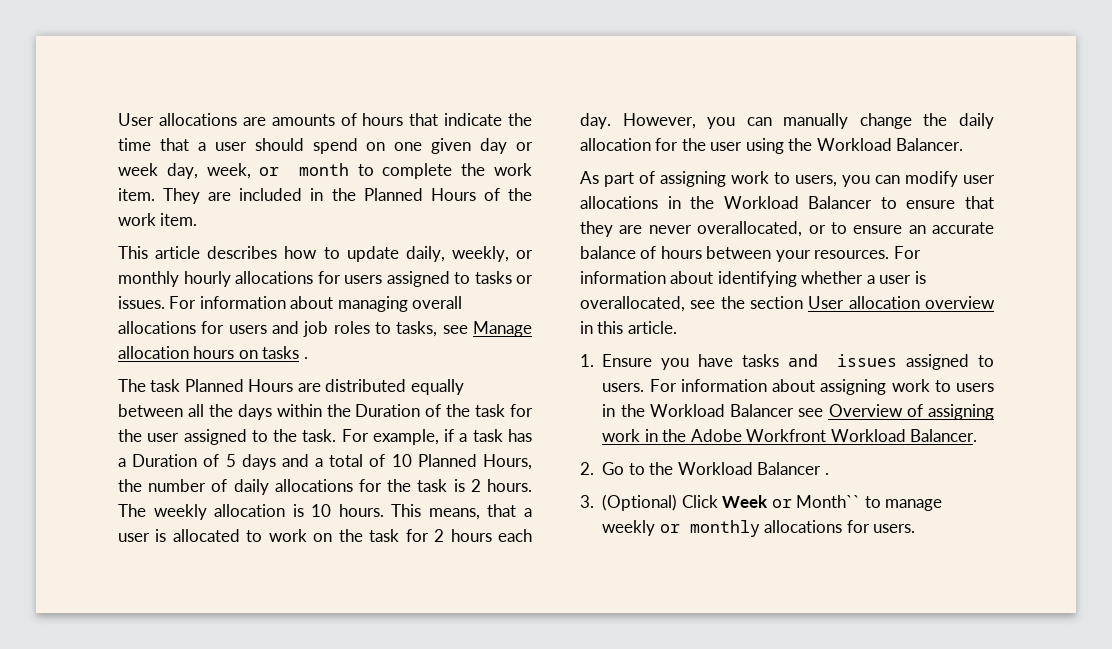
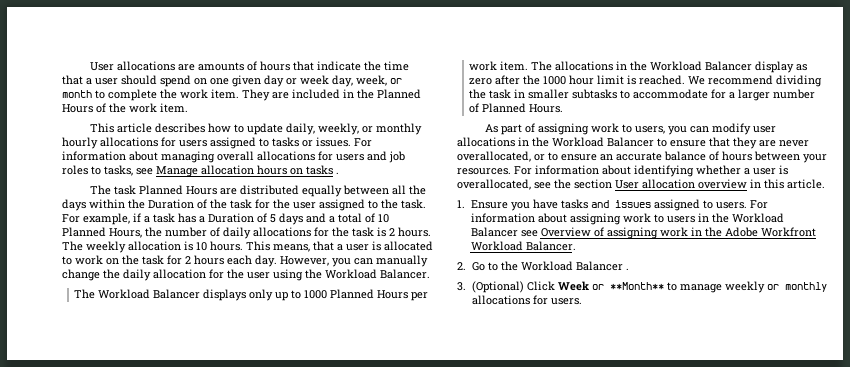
+ The Workload Balancer displays only up to 1000 Planned Hours per work item. The allocations in the Workload Balancer display as zero after the 1000 hour limit is reached. We recommend dividing the task in smaller subtasks to accommodate for a larger number of Planned Hours.
- 3. (Optional) Click Week or Month`` to manage weekly or monthly allocations for users.
+ 3. (Optional) Click Week or **Month** to manage weekly or monthly allocations for users.

